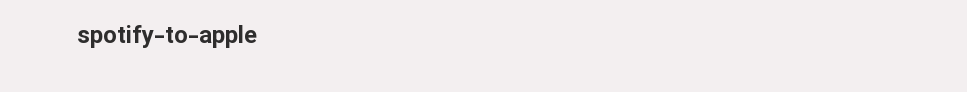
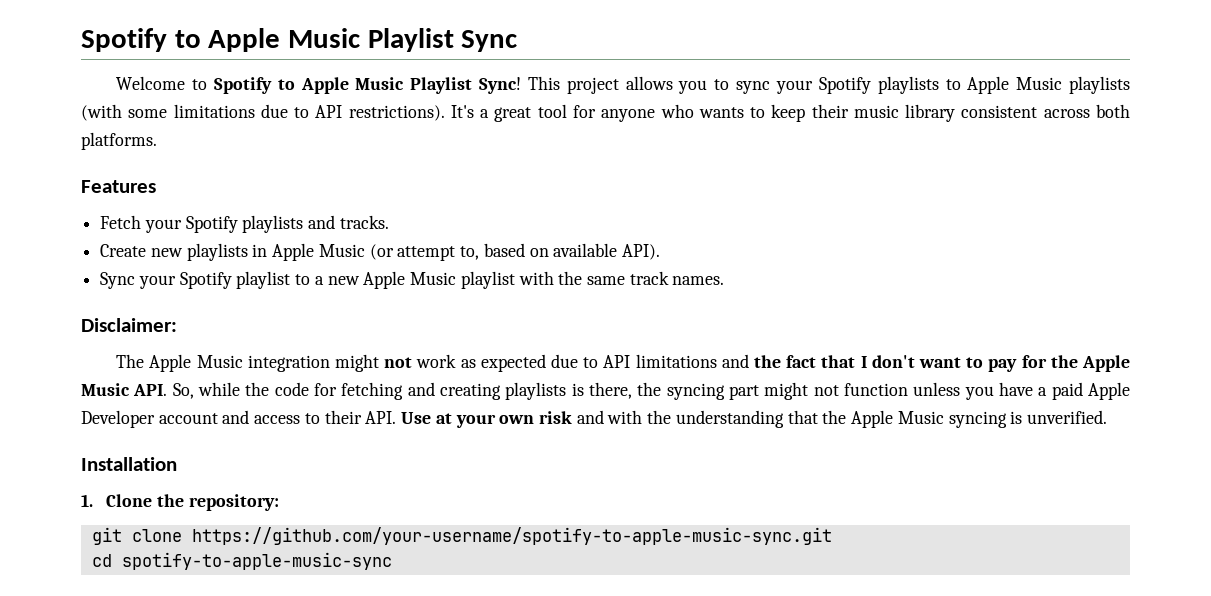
- spotify-to-apple
+ Spotify to Apple Music Playlist Sync
+ Welcome to Spotify to Apple Music Playlist Sync! This project allows you to sync your Spotify playlists to Apple Music playlists (with some limitations due to API restrictions). It's a great tool for anyone who wants to keep their music library consistent across both platforms.
+ Features
+ Fetch your Spotify playlists and tracks.
+ Create new playlists in Apple Music (or attempt to, based on available API).
+ Sync your Spotify playlist to a new Apple Music playlist with the same track names.
+ Disclaimer:
+ The Apple Music integration might not work as expected due to API limitations and the fact that I don't want to pay for the Apple Music API. So, while the code for fetching and creating playlists is there, the syncing part might not function unless you have a paid Apple Developer account and access to their API. Use at your own risk and with the understanding that the Apple Music syncing is unverified.
+ Installation
+ 1. Clone the repository:
+ git clone https://github.com/your-username/spotify-to-apple-music-sync.git
+ cd spotify-to-apple-music-sync

